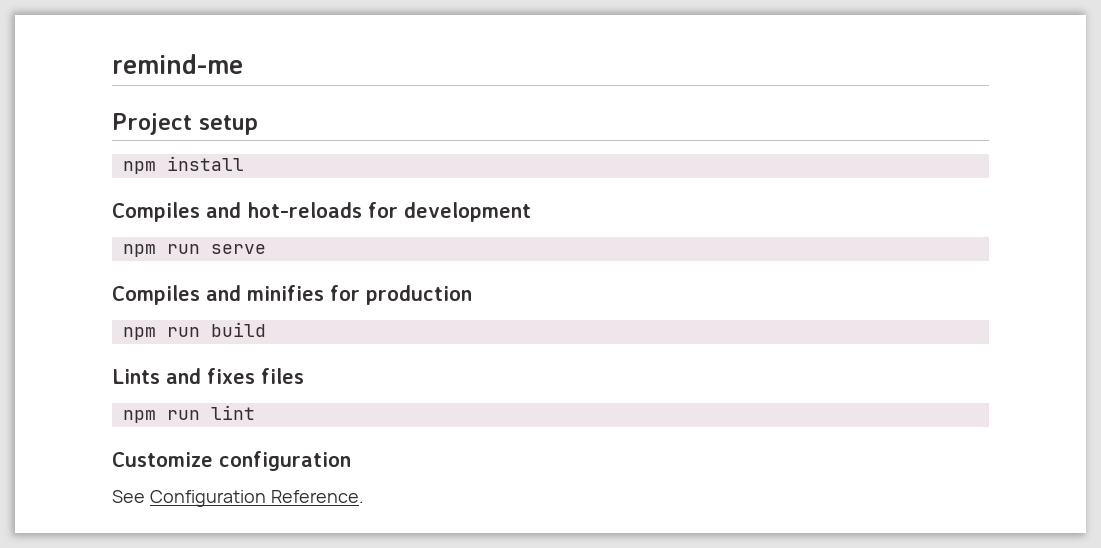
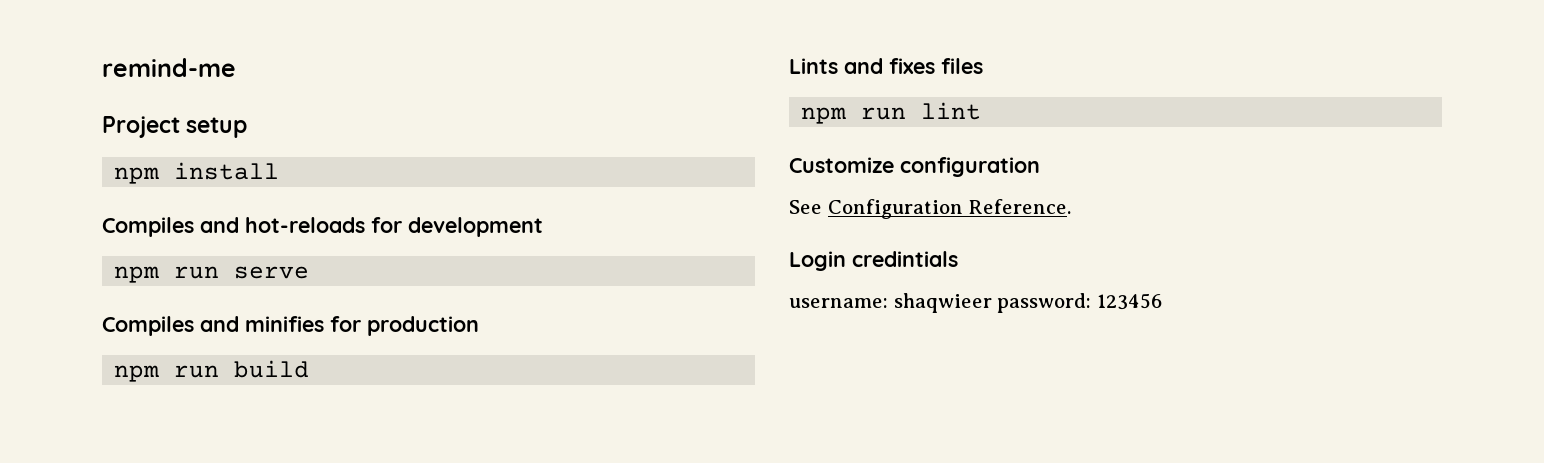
+ Login credintials
+ username: shaqwieer password: 123456

